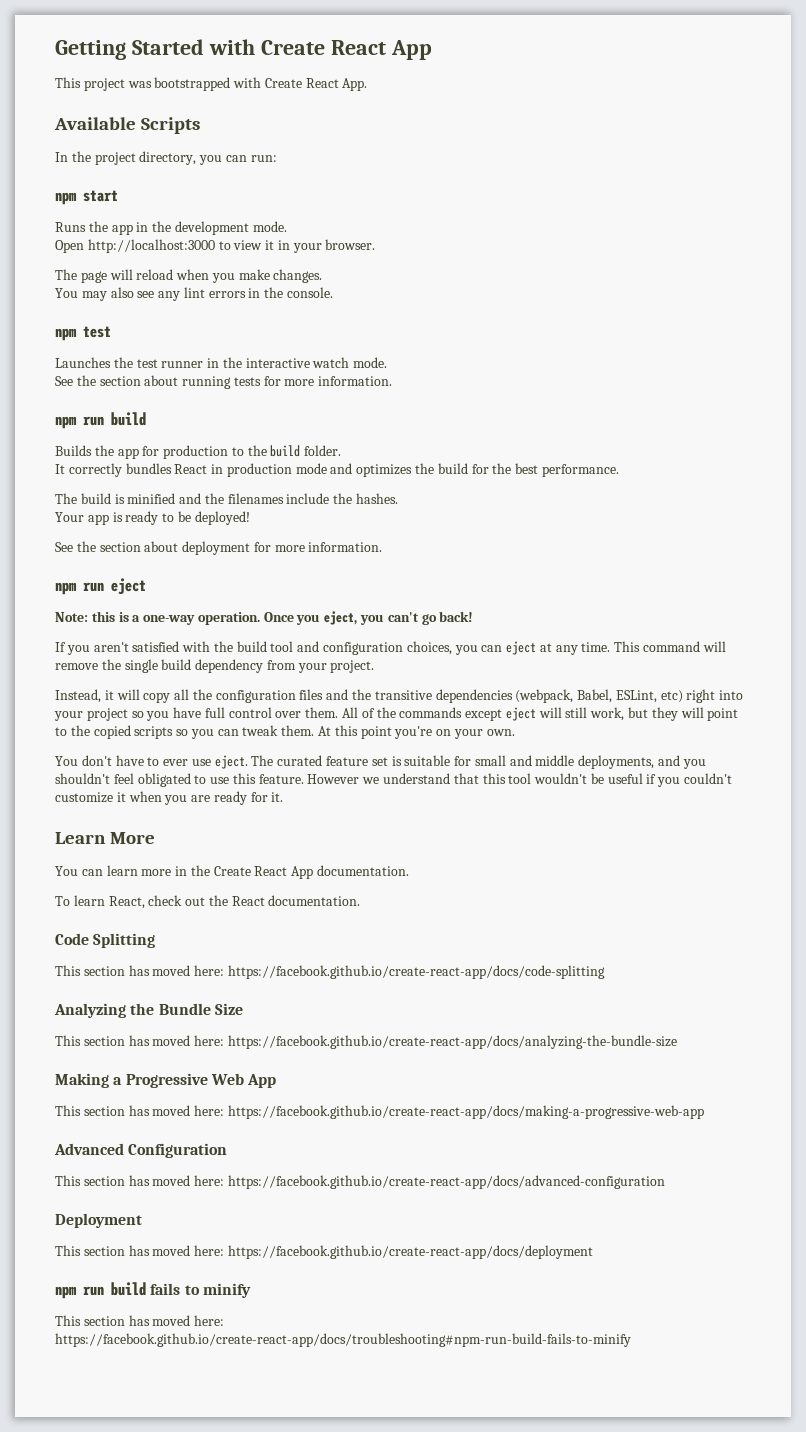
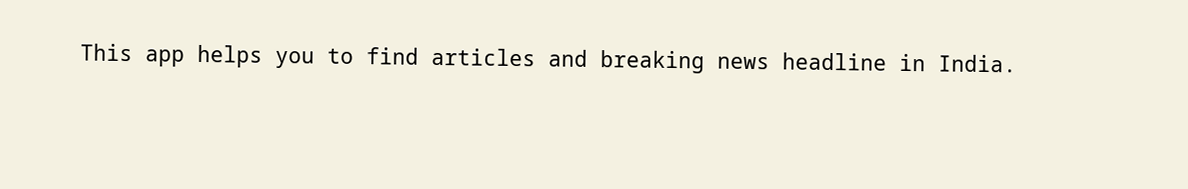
- Getting Started with Create React App
- This project was bootstrapped with Create React App.
- Available Scripts
- In the project directory, you can run:
- npm start
- Runs the app in the development mode.
- Open http://localhost:3000 to view it in your browser.
- The page will reload when you make changes.
- You may also see any lint errors in the console.
- npm test
- Launches the test runner in the interactive watch mode.
- See the section about running tests for more information.
- npm run build
- Builds the app for production to the build folder.
- It correctly bundles React in production mode and optimizes the build for the best performance.
- The build is minified and the filenames include the hashes.
- Your app is ready to be deployed!
- See the section about deployment for more information.
- npm run eject
- Note: this is a one-way operation. Once you eject, you can't go back!
- If you aren't satisfied with the build tool and configuration choices, you can eject at any time. This command will remove the single build dependency from your project.
- Instead, it will copy all the configuration files and the transitive dependencies (webpack, Babel, ESLint, etc) right into your project so you have full control over them. All of the commands except eject will still work, but they will point to the copied scripts so you can tweak them. At this point you're on your own.
- You don't have to ever use eject. The curated feature set is suitable for small and middle deployments, and you shouldn't feel obligated to use this feature. However we understand that this tool wouldn't be useful if you couldn't customize it when you are ready for it.
- Learn More
- You can learn more in the Create React App documentation.
- To learn React, check out the React documentation.
- Code Splitting
- This section has moved here: https://facebook.github.io/create-react-app/docs/code-splitting
- Analyzing the Bundle Size
- This section has moved here: https://facebook.github.io/create-react-app/docs/analyzing-the-bundle-size
- Making a Progressive Web App
- This section has moved here: https://facebook.github.io/create-react-app/docs/making-a-progressive-web-app
- Advanced Configuration
- This section has moved here: https://facebook.github.io/create-react-app/docs/advanced-configuration
- Deployment
- This section has moved here: https://facebook.github.io/create-react-app/docs/deployment
- npm run build fails to minify
- This section has moved here: https://facebook.github.io/create-react-app/docs/troubleshooting#npm-run-build-fails-to-minify
+ This app helps you to find articles and breaking news headline in India.

